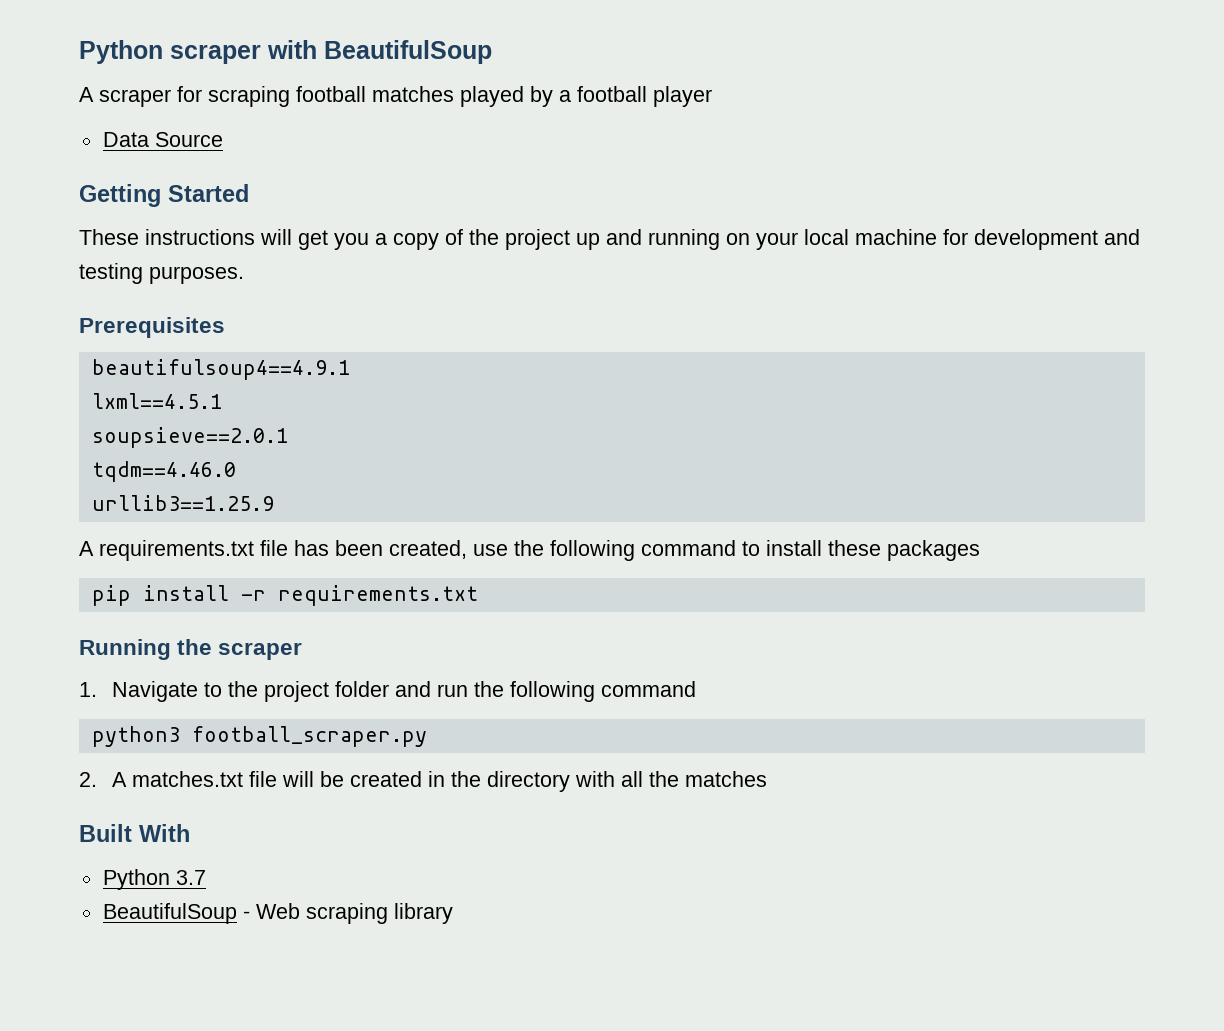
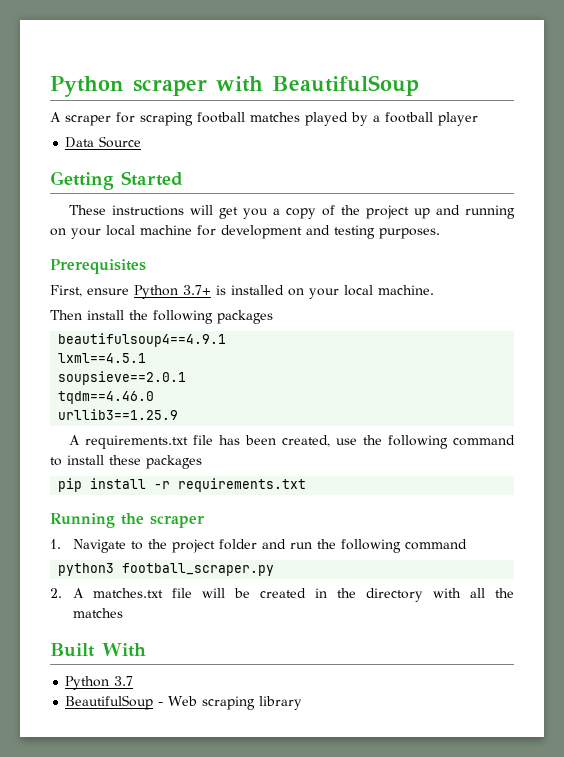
+ First, ensure Python 3.7+ is installed on your local machine.
+ Then install the following packages

